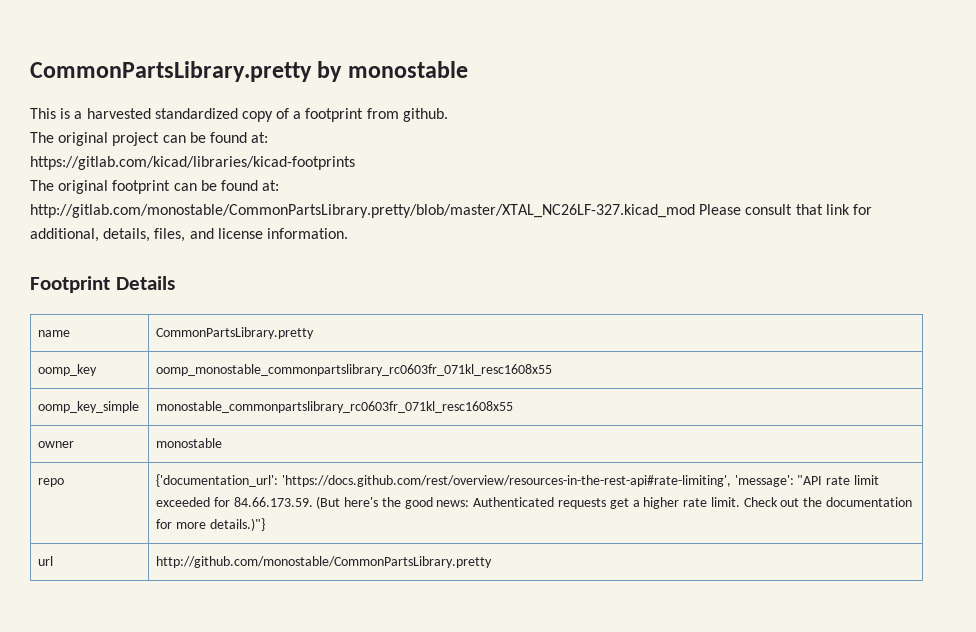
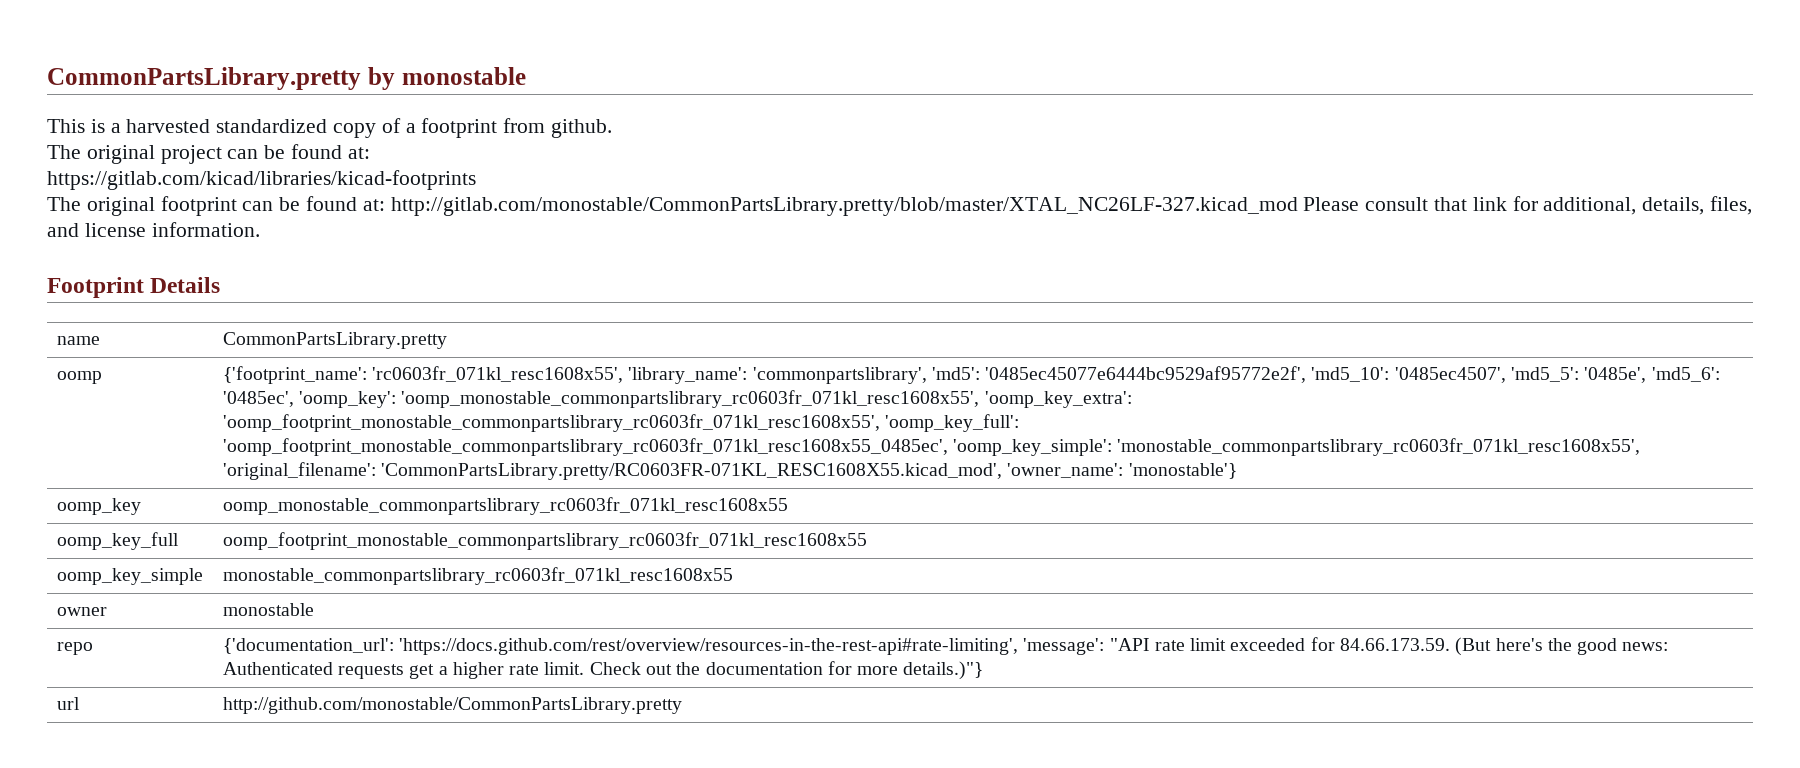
+ oomp | {'footprint_name': 'rc0603fr_071kl_resc1608x55', 'library_name': 'commonpartslibrary', 'md5': '0485ec45077e6444bc9529af95772e2f', 'md5_10': '0485ec4507', 'md5_5': '0485e', 'md5_6': '0485ec', 'oomp_key': 'oomp_monostable_commonpartslibrary_rc0603fr_071kl_resc1608x55', 'oomp_key_extra': 'oomp_footprint_monostable_commonpartslibrary_rc0603fr_071kl_resc1608x55', 'oomp_key_full': 'oomp_footprint_monostable_commonpartslibrary_rc0603fr_071kl_resc1608x55_0485ec', 'oomp_key_simple': 'monostable_commonpartslibrary_rc0603fr_071kl_resc1608x55', 'original_filename': 'CommonPartsLibrary.pretty/RC0603FR-071KL_RESC1608X55.kicad_mod', 'owner_name': 'monostable'}
+ oomp_key_full | oomp_footprint_monostable_commonpartslibrary_rc0603fr_071kl_resc1608x55

